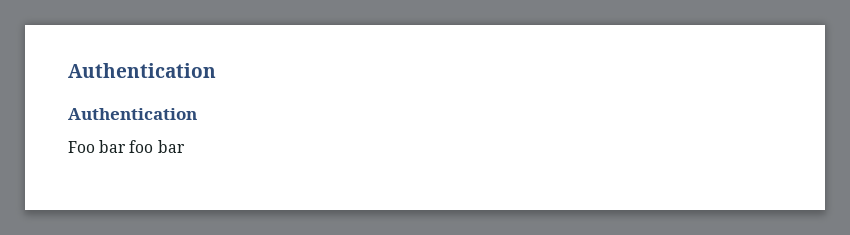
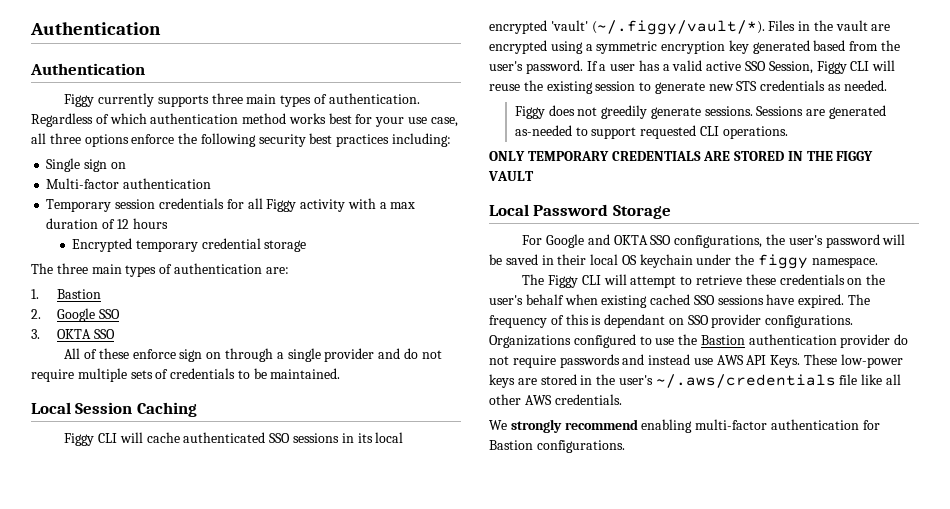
- Foo bar foo bar
+ Figgy currently supports three main types of authentication. Regardless of which authentication method works best for your use case, all three options enforce the following security best practices including:
+ Single sign on
+ Multi-factor authentication
+ Temporary session credentials for all Figgy activity with a max duration of 12 hours
+ Encrypted temporary credential storage
+ The three main types of authentication are:
+ 1. Bastion
+ 2. Google SSO
+ 3. OKTA SSO
+ All of these enforce sign on through a single provider and do not require multiple sets of credentials to be maintained.
+ Local Session Caching
+ Figgy CLI will cache authenticated SSO sessions in its local encrypted 'vault' (~/.figgy/vault/*). Files in the vault are encrypted using a symmetric encryption key generated based from the user's password. If a user has a valid active SSO Session, Figgy CLI will reuse the existing session to generate new STS credentials as needed.
+ Figgy does not greedily generate sessions. Sessions are generated as-needed to support requested CLI operations.
+ ONLY TEMPORARY CREDENTIALS ARE STORED IN THE FIGGY VAULT
+ Local Password Storage
+ For Google and OKTA SSO configurations, the user's password will be saved in their local OS keychain under the figgy namespace.
+ The Figgy CLI will attempt to retrieve these credentials on the user's behalf when existing cached SSO sessions have expired. The frequency of this is dependant on SSO provider configurations. Organizations configured to use the Bastion authentication provider do not require passwords and instead use AWS API Keys. These low-power keys are stored in the user's ~/.aws/credentials file like all other AWS credentials.
+ We strongly recommend enabling multi-factor authentication for Bastion configurations.

